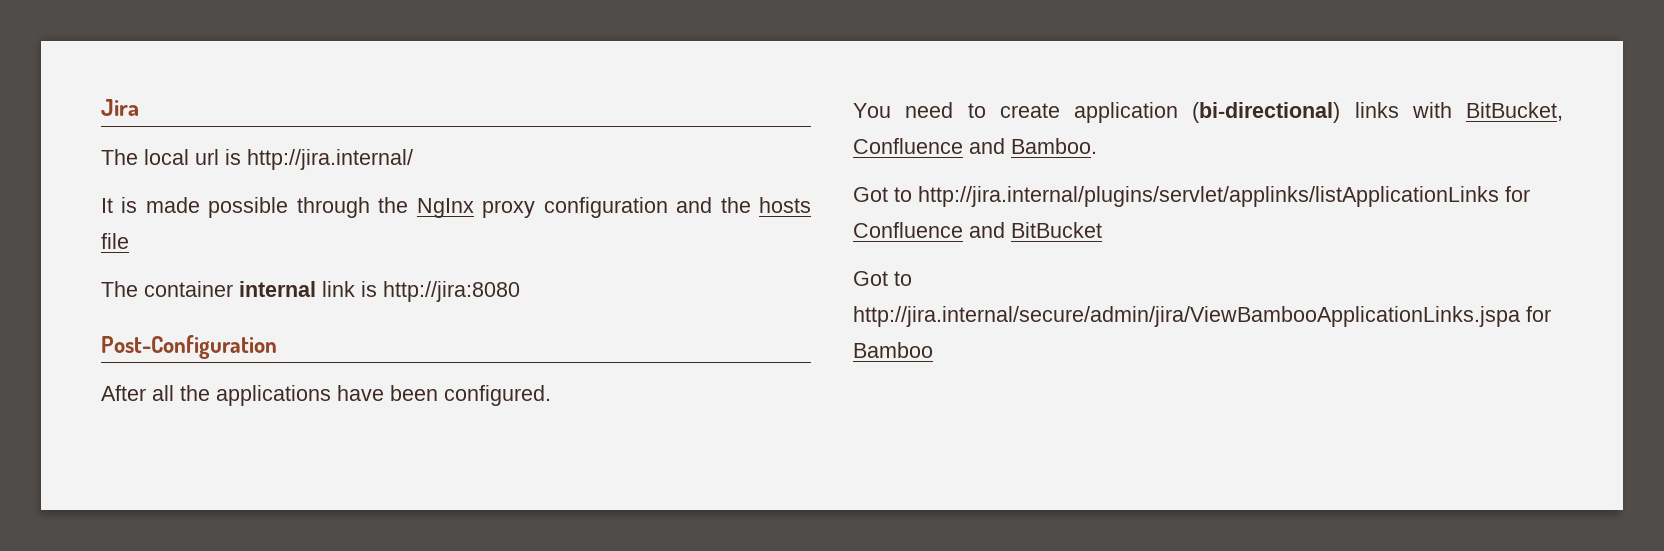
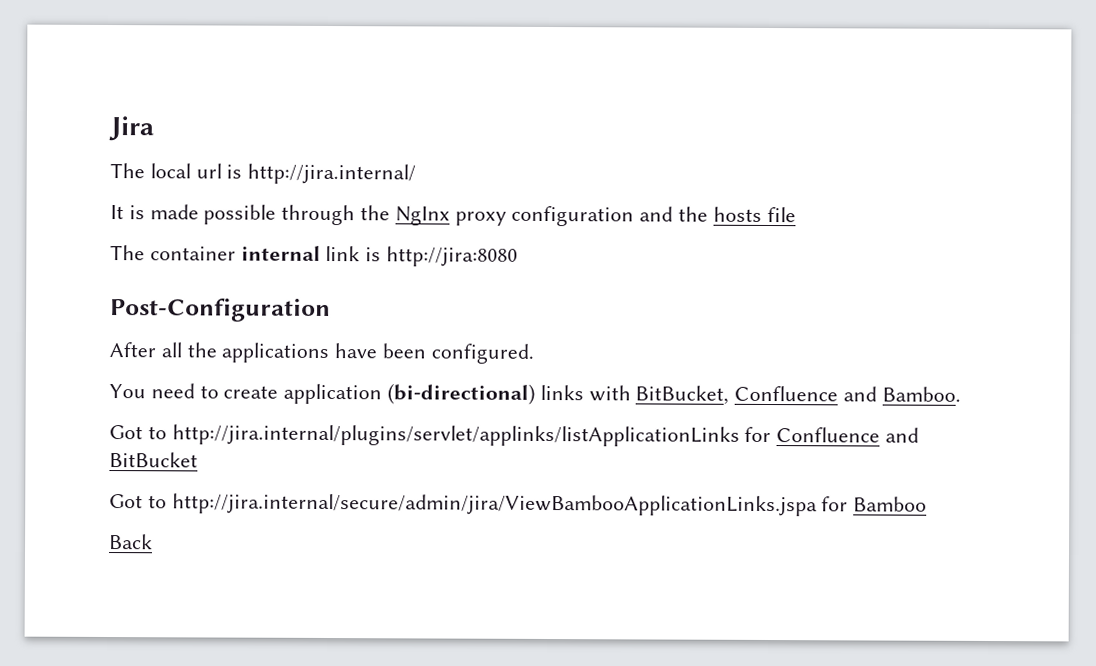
+ Back

